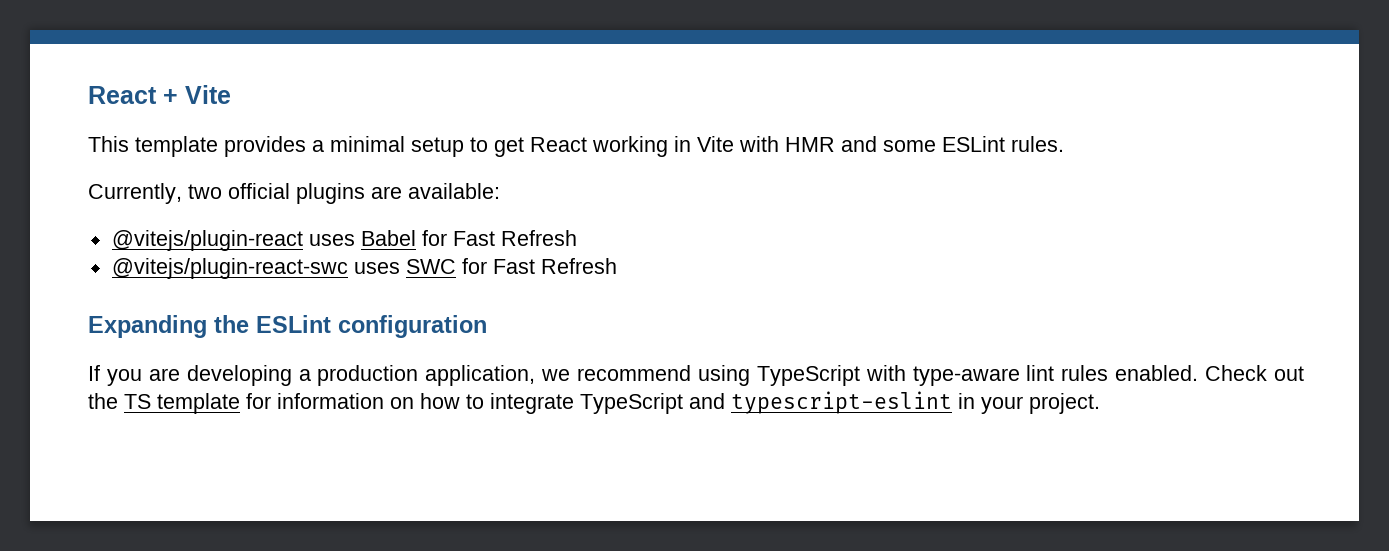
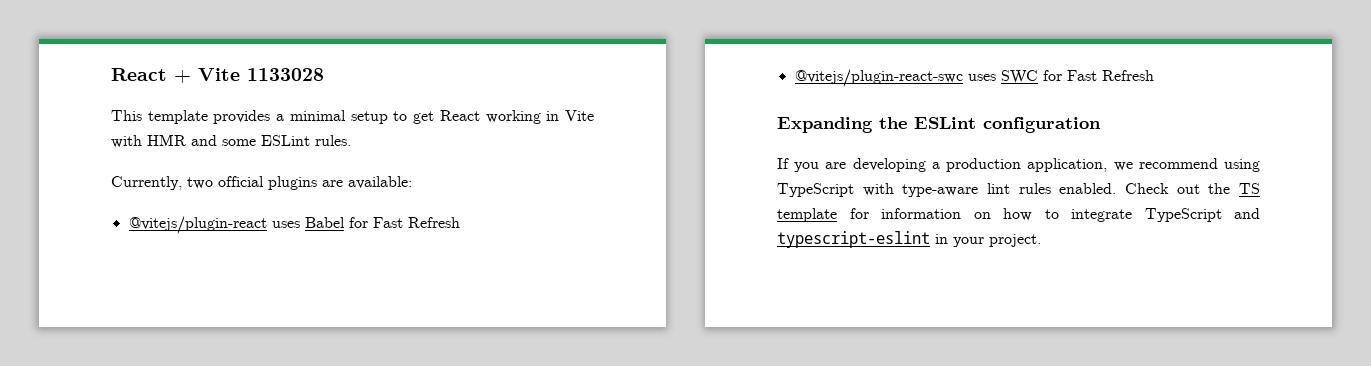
- React + Vite
+ React + Vite 1133028

